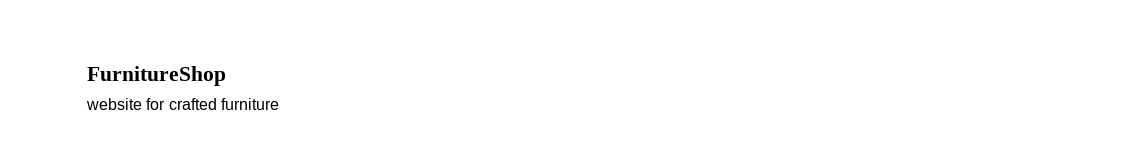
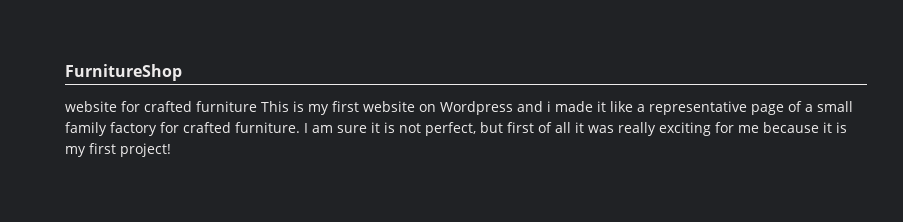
- website for crafted furniture
+ website for crafted furniture This is my first website on Wordpress and i made it like a representative page of a small family factory for crafted furniture. I am sure it is not perfect, but first of all it was really exciting for me because it is my first project!

